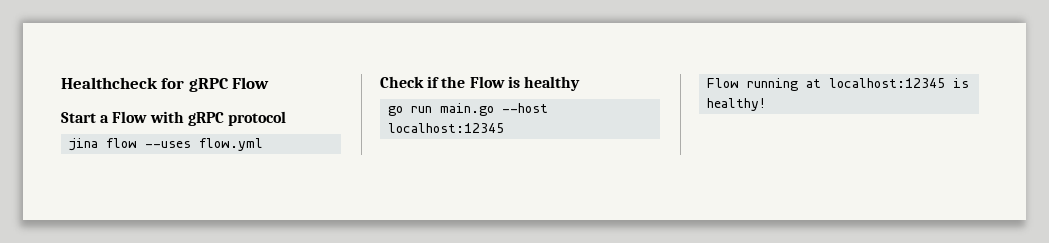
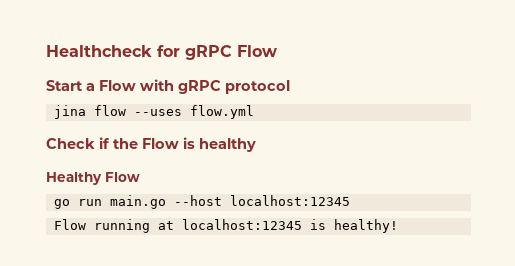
+ Healthy Flow

